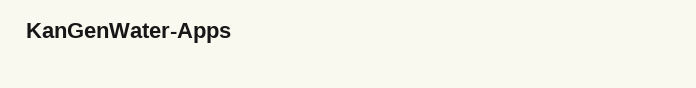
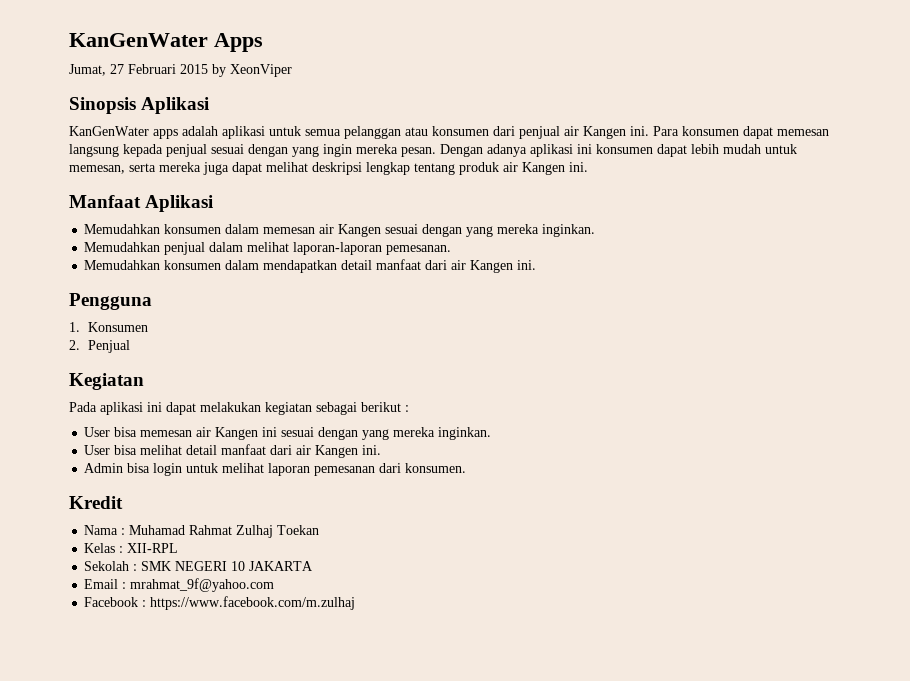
- KanGenWater-Apps
+ KanGenWater Apps
+ Jumat, 27 Februari 2015 by XeonViper
+ Sinopsis Aplikasi
+ KanGenWater apps adalah aplikasi untuk semua pelanggan atau konsumen dari penjual air Kangen ini. Para konsumen dapat memesan langsung kepada penjual sesuai dengan yang ingin mereka pesan. Dengan adanya aplikasi ini konsumen dapat lebih mudah untuk memesan, serta mereka juga dapat melihat deskripsi lengkap tentang produk air Kangen ini.
+ Manfaat Aplikasi
+ Memudahkan konsumen dalam memesan air Kangen sesuai dengan yang mereka inginkan.
+ Memudahkan penjual dalam melihat laporan-laporan pemesanan.
+ Memudahkan konsumen dalam mendapatkan detail manfaat dari air Kangen ini.
+ Pengguna
+ 1. Konsumen
+ 2. Penjual
+ Kegiatan
+ Pada aplikasi ini dapat melakukan kegiatan sebagai berikut :
+ User bisa memesan air Kangen ini sesuai dengan yang mereka inginkan.
+ User bisa melihat detail manfaat dari air Kangen ini.
+ Admin bisa login untuk melihat laporan pemesanan dari konsumen.
+ Kredit
+ Nama : Muhamad Rahmat Zulhaj Toekan
+ Kelas : XII-RPL
+ Sekolah : SMK NEGERI 10 JAKARTA
+ Email : mrahmat_9f@yahoo.com
+ Facebook : https://www.facebook.com/m.zulhaj

